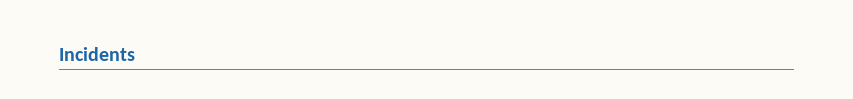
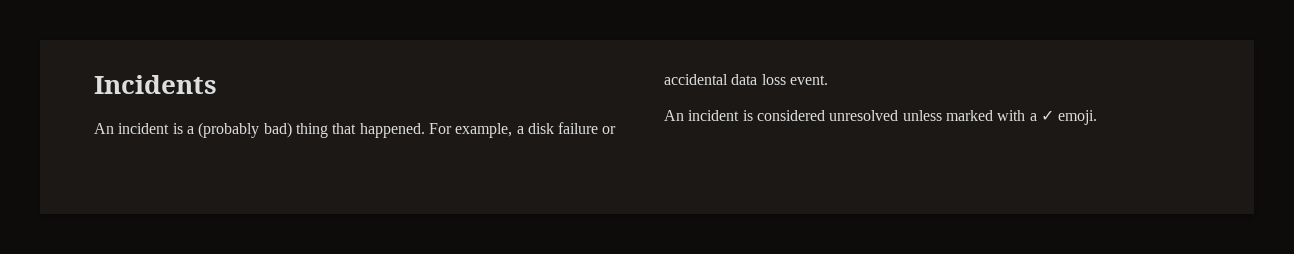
+ An incident is a (probably bad) thing that happened. For example, a disk failure or accidental data loss event.
+ An incident is considered unresolved unless marked with a ✓ emoji.

